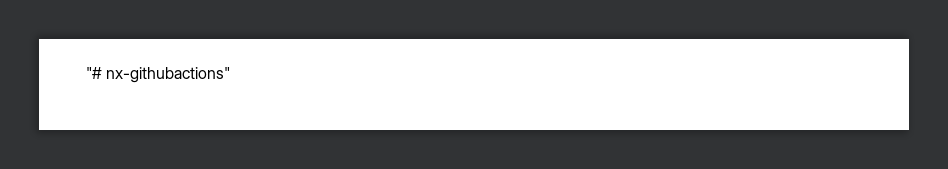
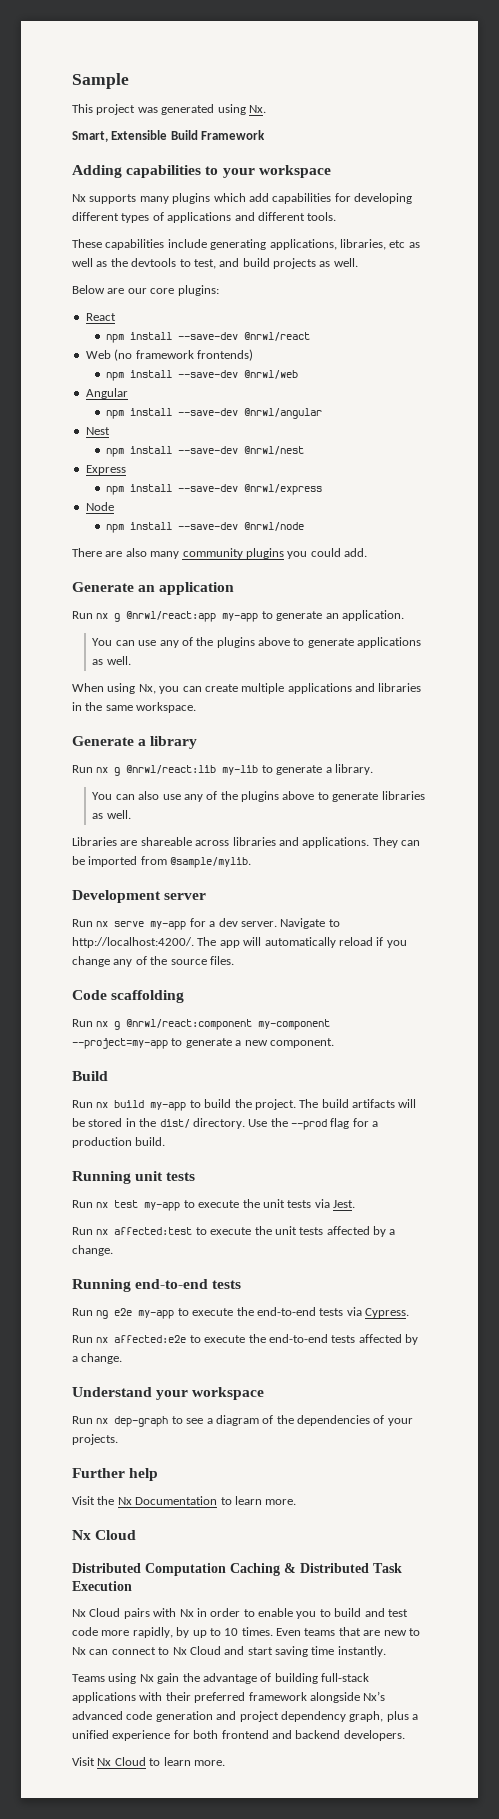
- "# nx-githubactions"
+ Sample
+ This project was generated using Nx.
+ Smart, Extensible Build Framework
+ Adding capabilities to your workspace
+ Nx supports many plugins which add capabilities for developing different types of applications and different tools.
+ These capabilities include generating applications, libraries, etc as well as the devtools to test, and build projects as well.
+ Below are our core plugins:
+ React
+ npm install --save-dev @nrwl/react
+ Web (no framework frontends)
+ npm install --save-dev @nrwl/web
+ Angular
+ npm install --save-dev @nrwl/angular
+ Nest
+ npm install --save-dev @nrwl/nest
+ Express
+ npm install --save-dev @nrwl/express
+ Node
+ npm install --save-dev @nrwl/node
+ There are also many community plugins you could add.
+ Generate an application
+ Run nx g @nrwl/react:app my-app to generate an application.
+ You can use any of the plugins above to generate applications as well.
+ When using Nx, you can create multiple applications and libraries in the same workspace.
+ Generate a library
+ Run nx g @nrwl/react:lib my-lib to generate a library.
+ You can also use any of the plugins above to generate libraries as well.
+ Libraries are shareable across libraries and applications. They can be imported from @sample/mylib.
+ Development server
+ Run nx serve my-app for a dev server. Navigate to http://localhost:4200/. The app will automatically reload if you change any of the source files.
+ Code scaffolding
+ Run nx g @nrwl/react:component my-component --project=my-app to generate a new component.
+ Build
+ Run nx build my-app to build the project. The build artifacts will be stored in the dist/ directory. Use the --prod flag for a production build.
+ Running unit tests
+ Run nx test my-app to execute the unit tests via Jest.
+ Run nx affected:test to execute the unit tests affected by a change.
+ Running end-to-end tests
+ Run ng e2e my-app to execute the end-to-end tests via Cypress.
+ Run nx affected:e2e to execute the end-to-end tests affected by a change.
+ Understand your workspace
+ Run nx dep-graph to see a diagram of the dependencies of your projects.
+ Further help
+ Visit the Nx Documentation to learn more.
+ Nx Cloud
+ Distributed Computation Caching & Distributed Task Execution
+ Nx Cloud pairs with Nx in order to enable you to build and test code more rapidly, by up to 10 times. Even teams that are new to Nx can connect to Nx Cloud and start saving time instantly.
+ Teams using Nx gain the advantage of building full-stack applications with their preferred framework alongside Nx’s advanced code generation and project dependency graph, plus a unified experience for both frontend and backend developers.
+ Visit Nx Cloud to learn more.

